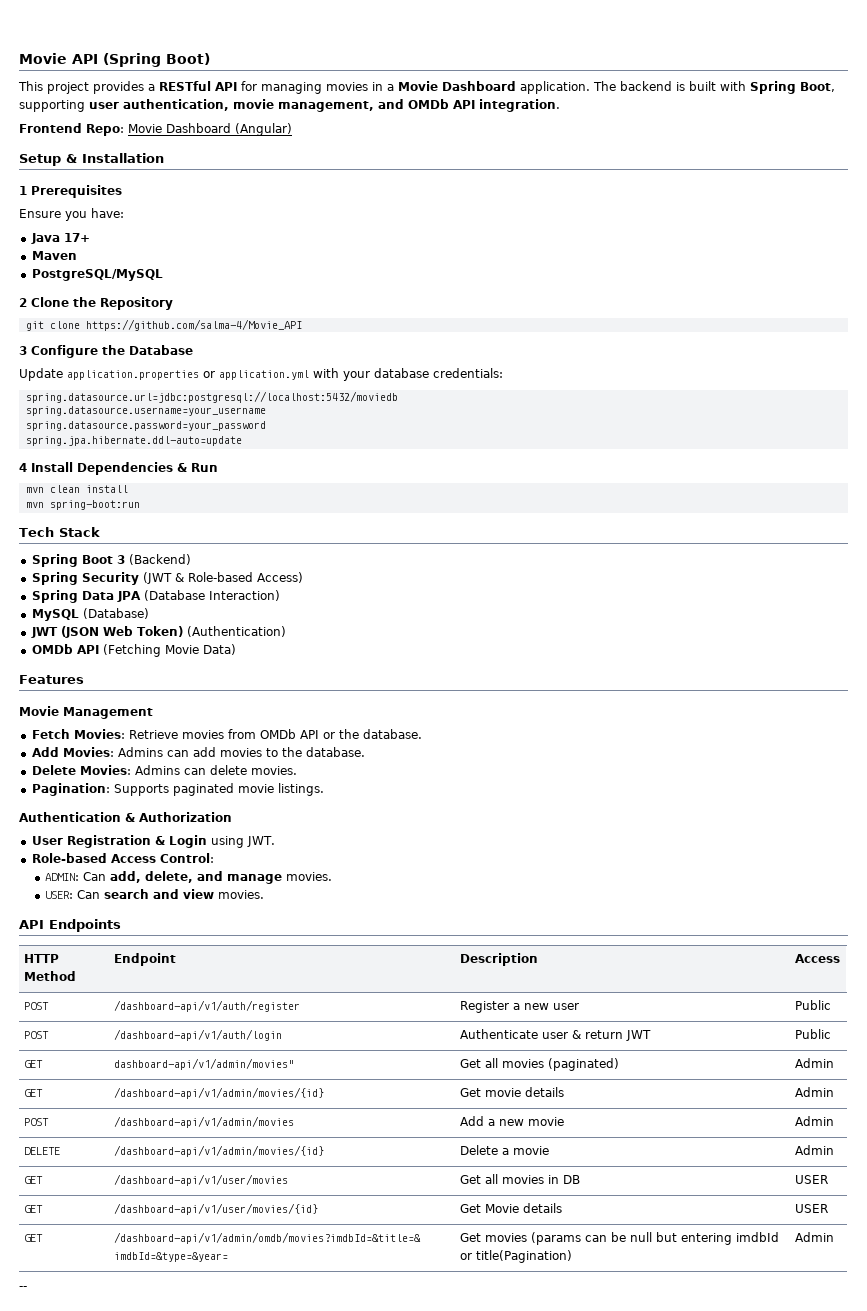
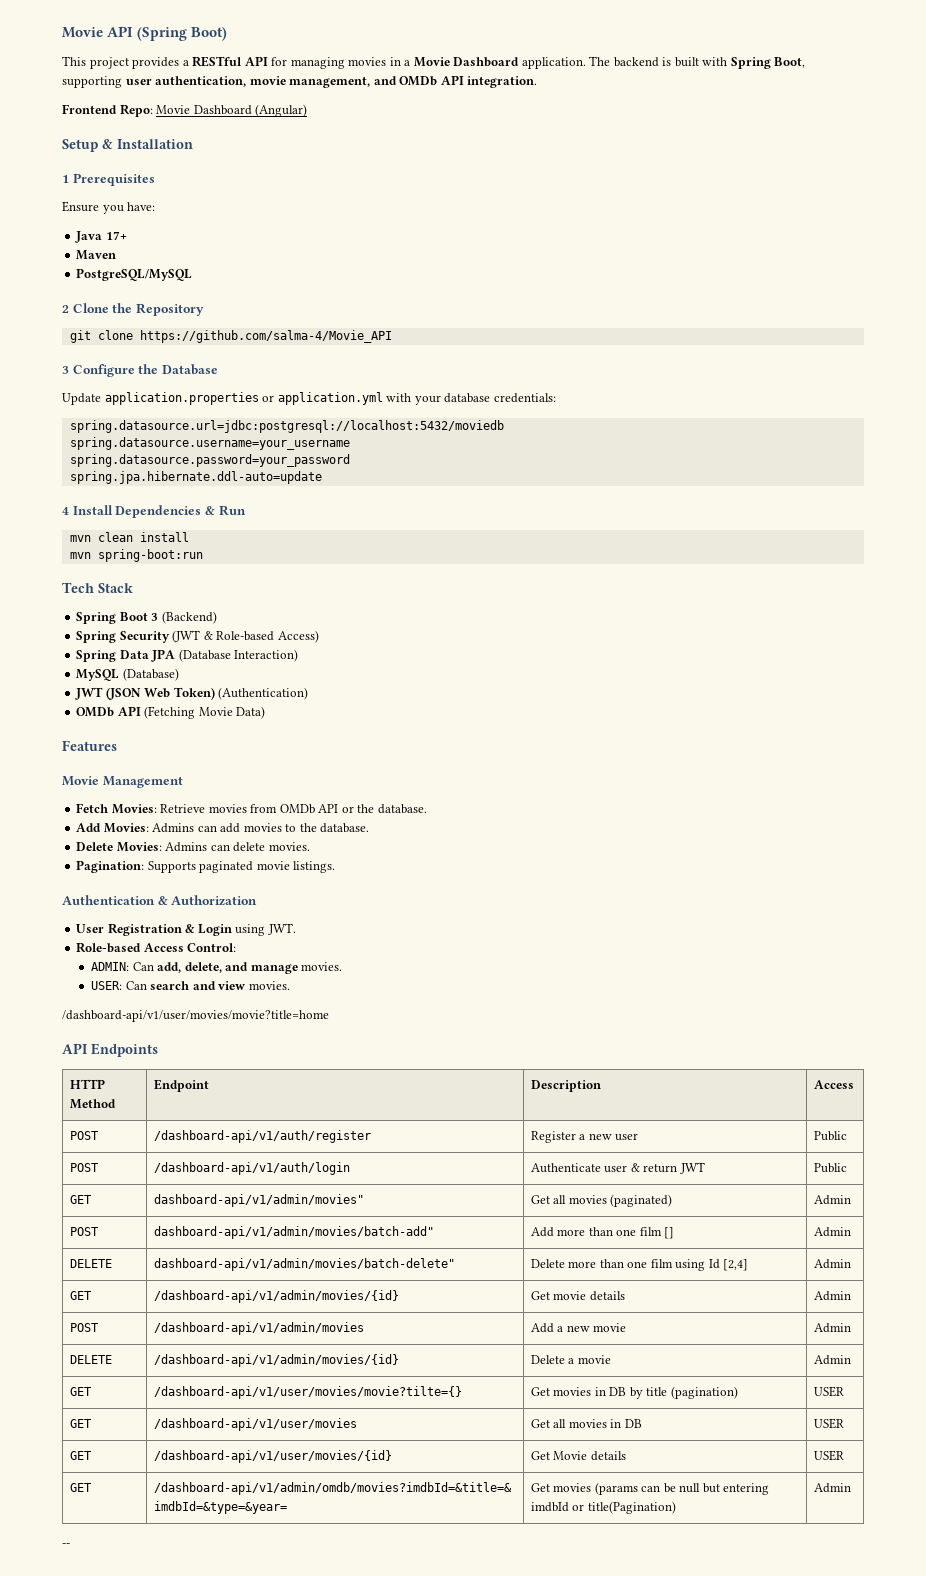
+ /dashboard-api/v1/user/movies/movie?title=home
+ POST | dashboard-api/v1/admin/movies/batch-add" | Add more than one film [] | Admin
+ DELETE | dashboard-api/v1/admin/movies/batch-delete" | Delete more than one film using Id [2,4] | Admin
+ GET | /dashboard-api/v1/user/movies/movie?tilte={} | Get movies in DB by title (pagination) | USER

